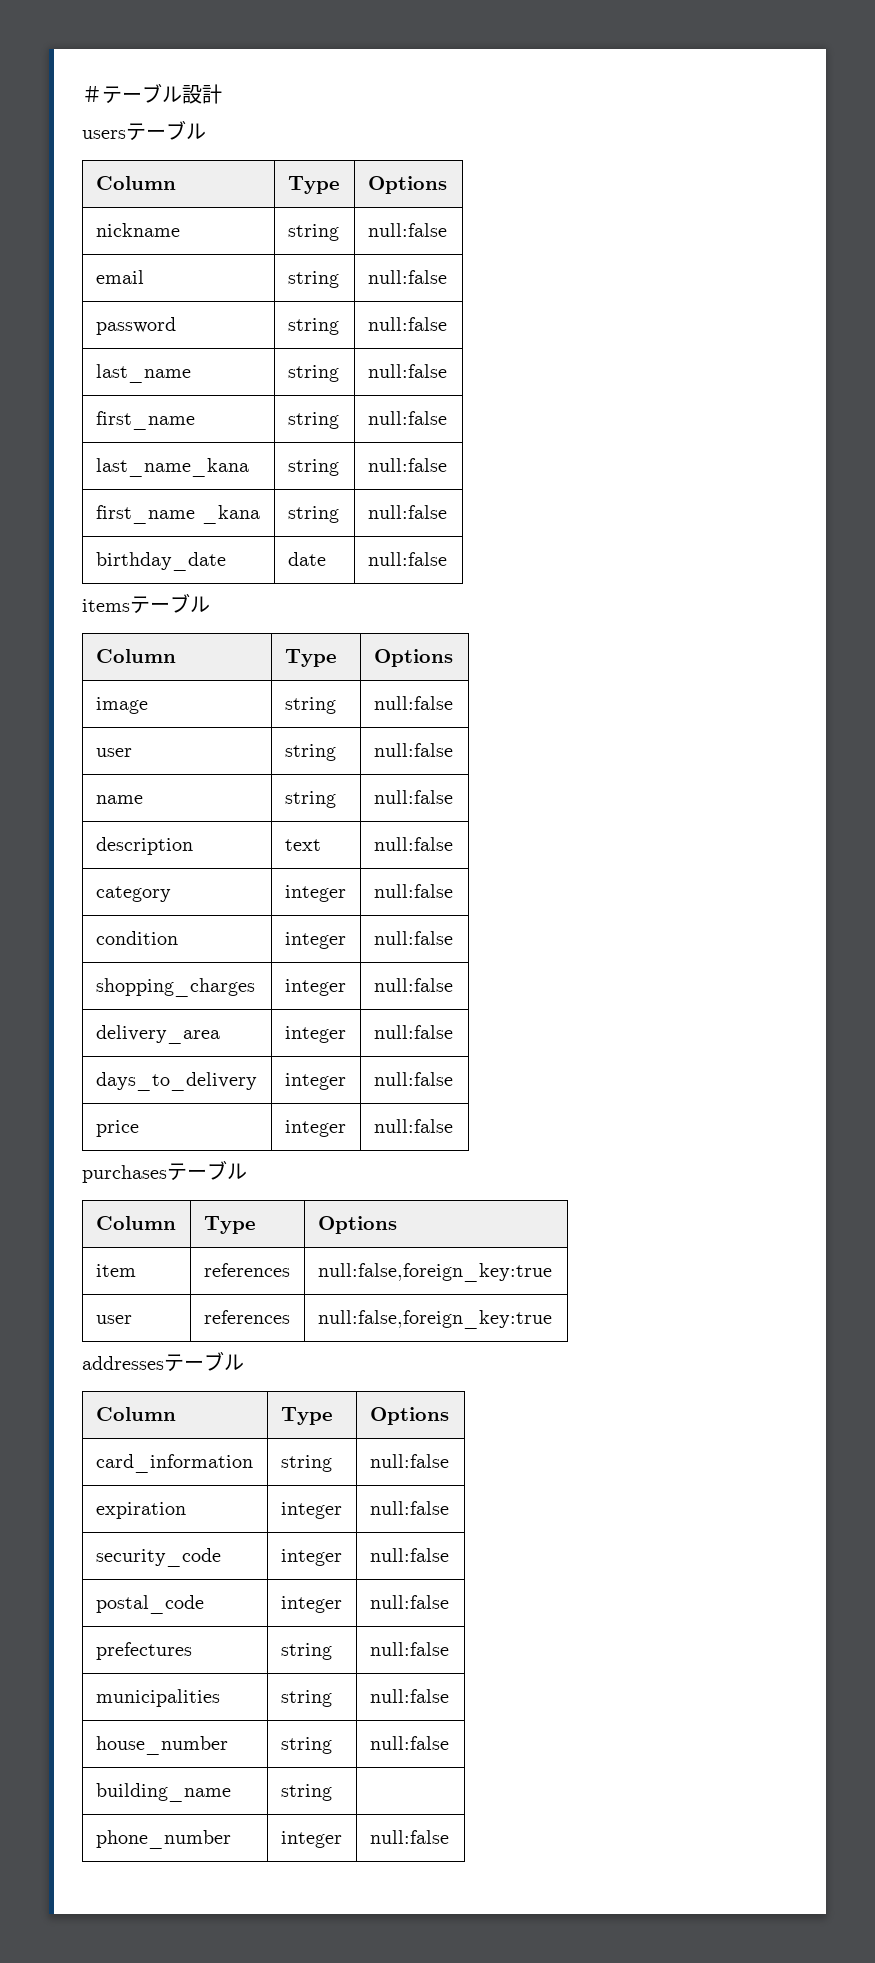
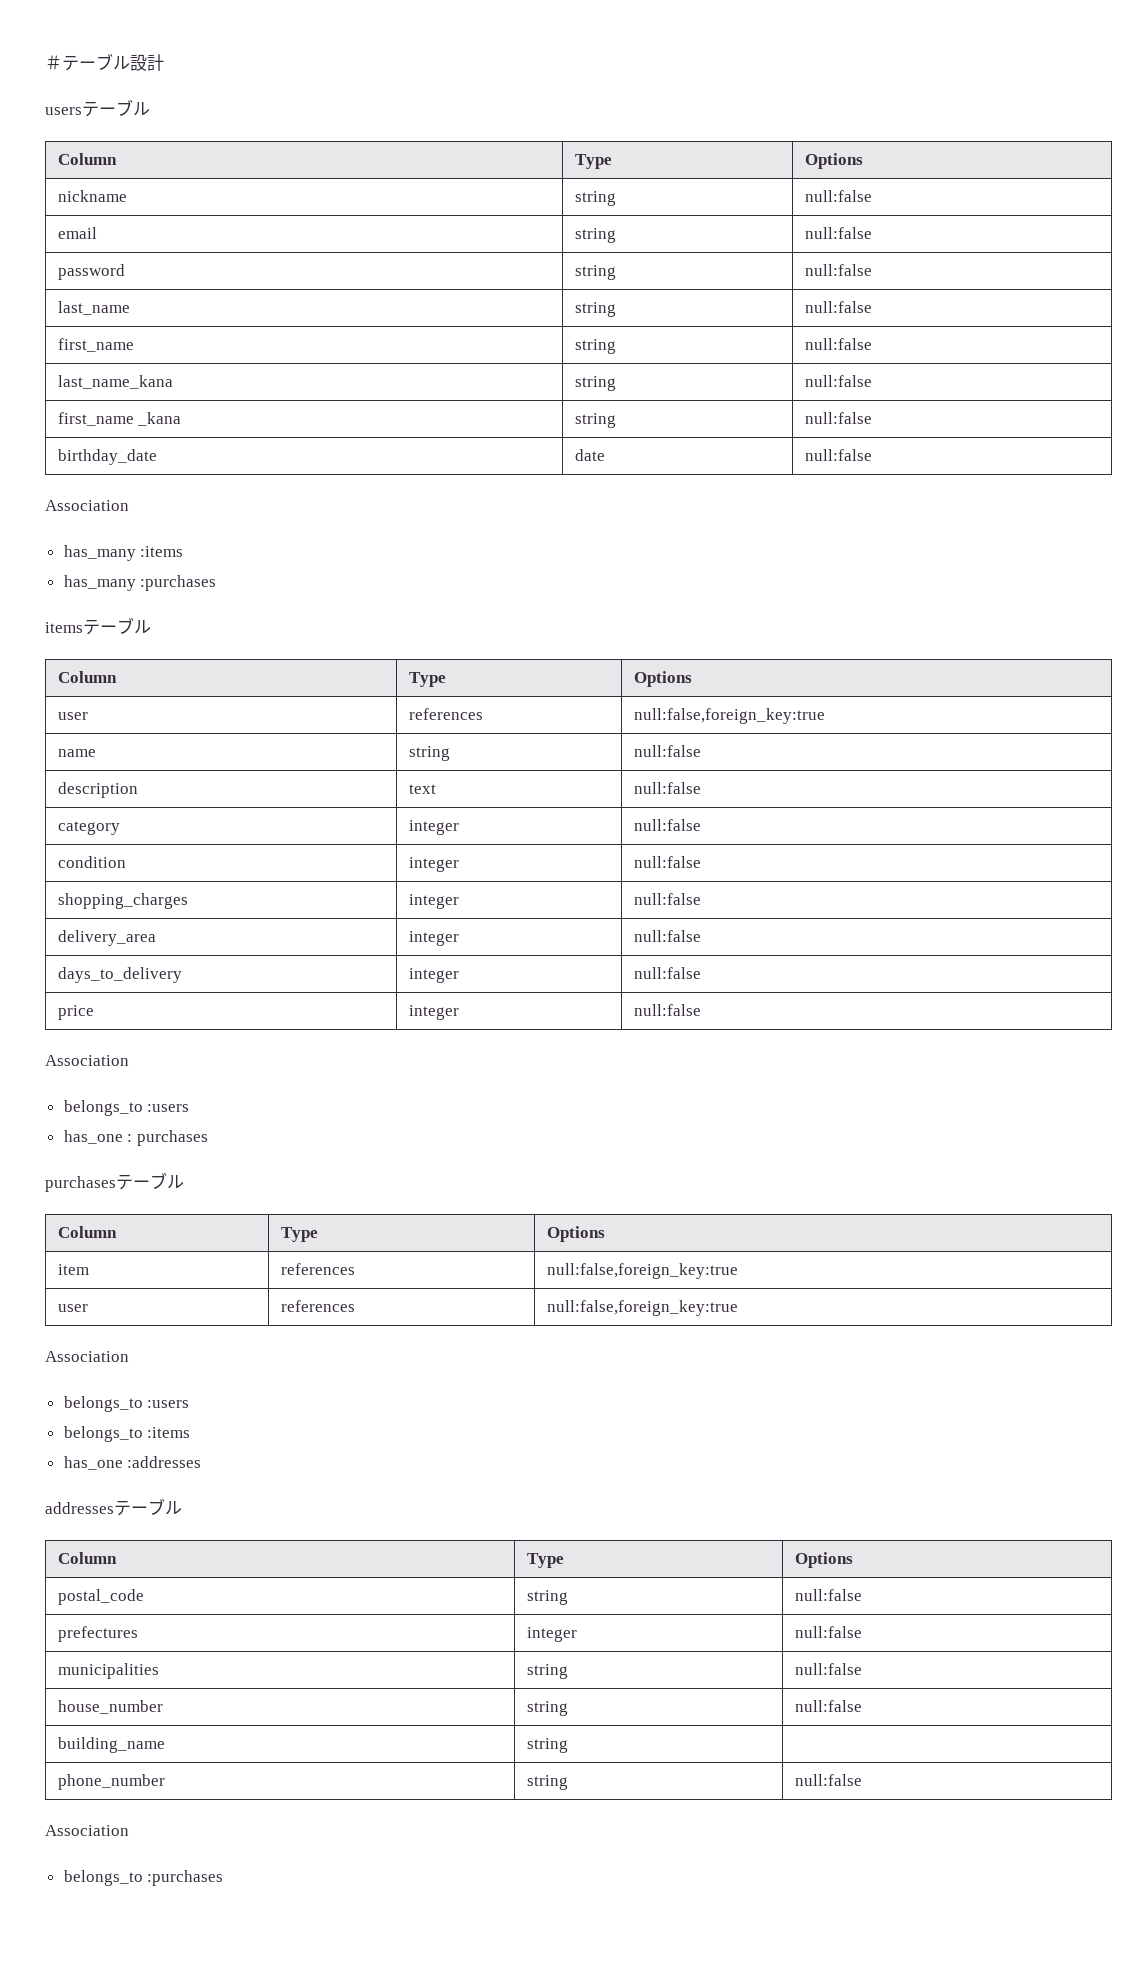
  birthday_date | date | null:false
+ Association
+ has_many :items
+ has_many :purchases
  itemsテーブル
  Column | Type | Options
- image | string | null:false
- user | string | null:false
+ user | references | null:false,foreign_key:true
  price | integer | null:false
+ Association
+ belongs_to :users
+ has_one : purchases
  item | references | null:false,foreign_key:true
  user | references | null:false,foreign_key:true
+ Association
+ belongs_to :users
+ belongs_to :items
+ has_one :addresses
- card_information | string | null:false
- expiration | integer | null:false
- security_code | integer | null:false
- postal_code | integer | null:false
- prefectures | string | null:false
+ postal_code | string | null:false
+ prefectures | integer | null:false
- phone_number | integer | null:false
+ phone_number | string | null:false
+ Association
+ belongs_to :purchases

